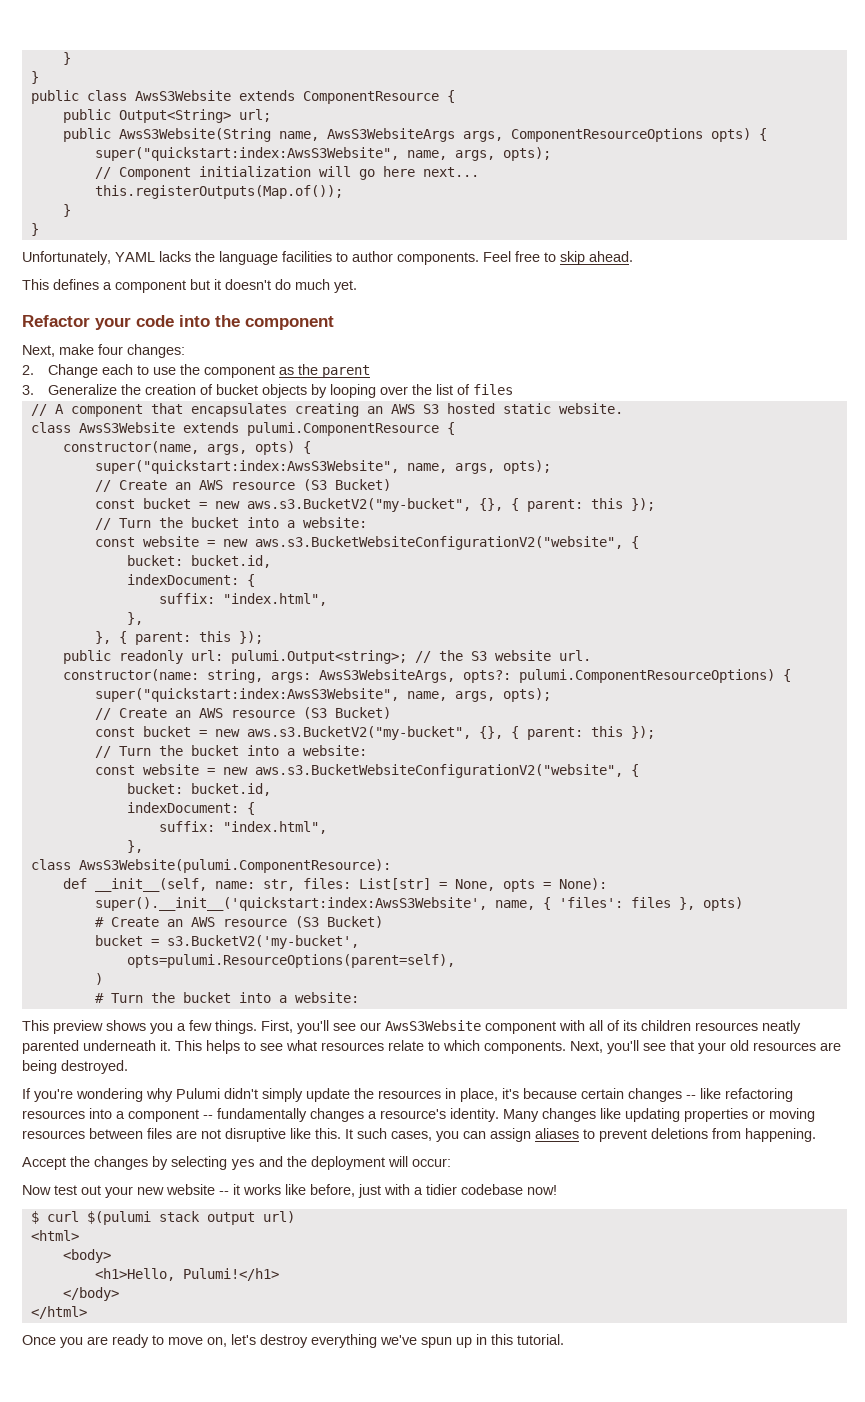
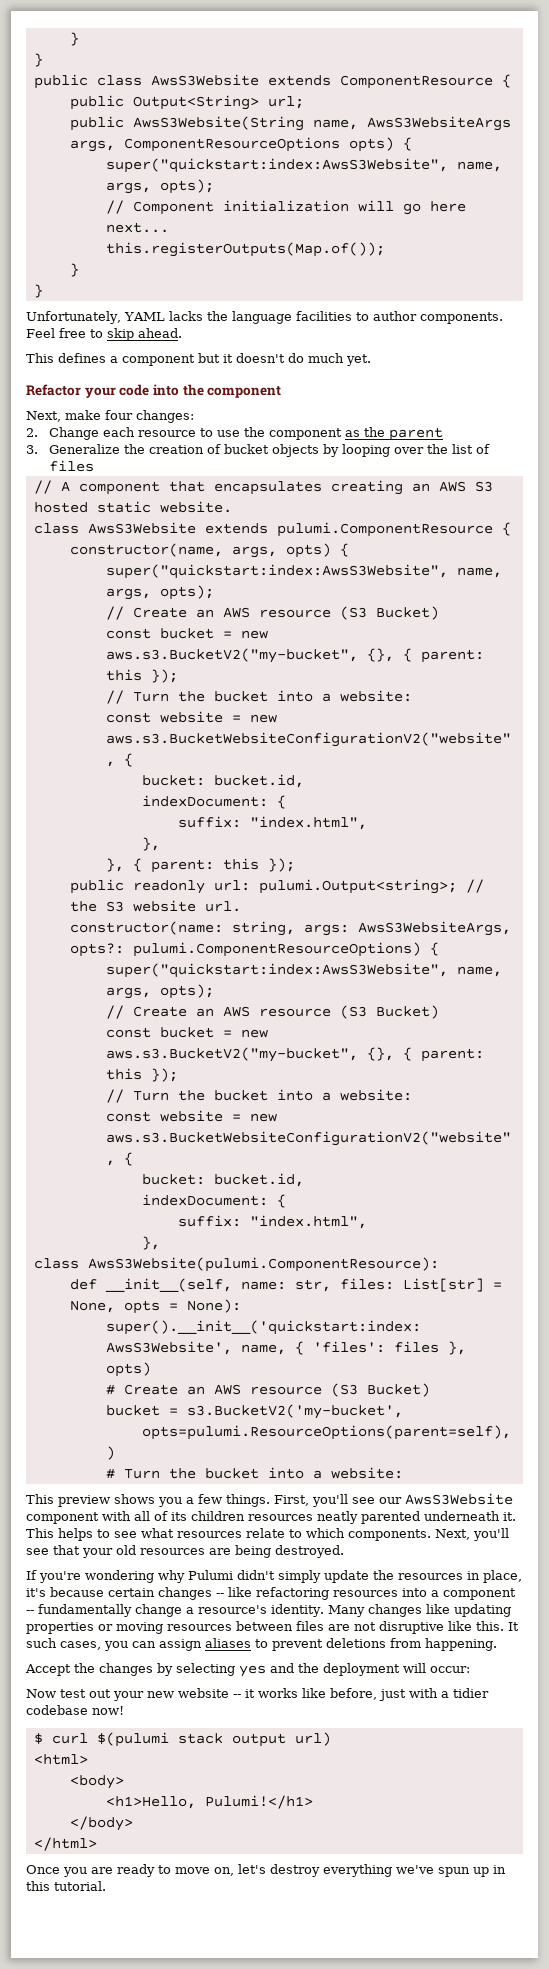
- 2. Change each to use the component as the parent
+ 2. Change each resource to use the component as the parent
- If you're wondering why Pulumi didn't simply update the resources in place, it's because certain changes -- like refactoring resources into a component -- fundamentally changes a resource's identity.
+ If you're wondering why Pulumi didn't simply update the resources in place, it's because certain changes -- like refactoring resources into a component -- fundamentally change a resource's identity.

